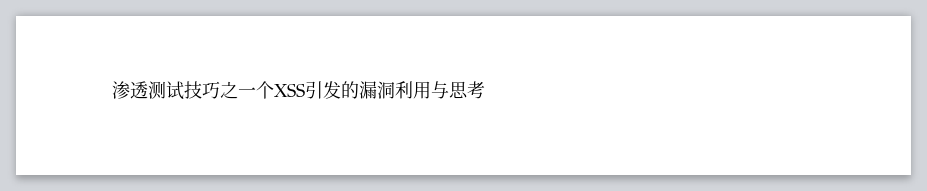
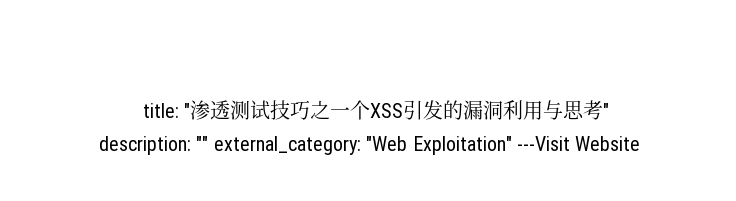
- 渗透测试技巧之一个XSS引发的漏洞利用与思考
+ title: "渗透测试技巧之一个XSS引发的漏洞利用与思考" description: "" external_category: "Web Exploitation" ---Visit Website

